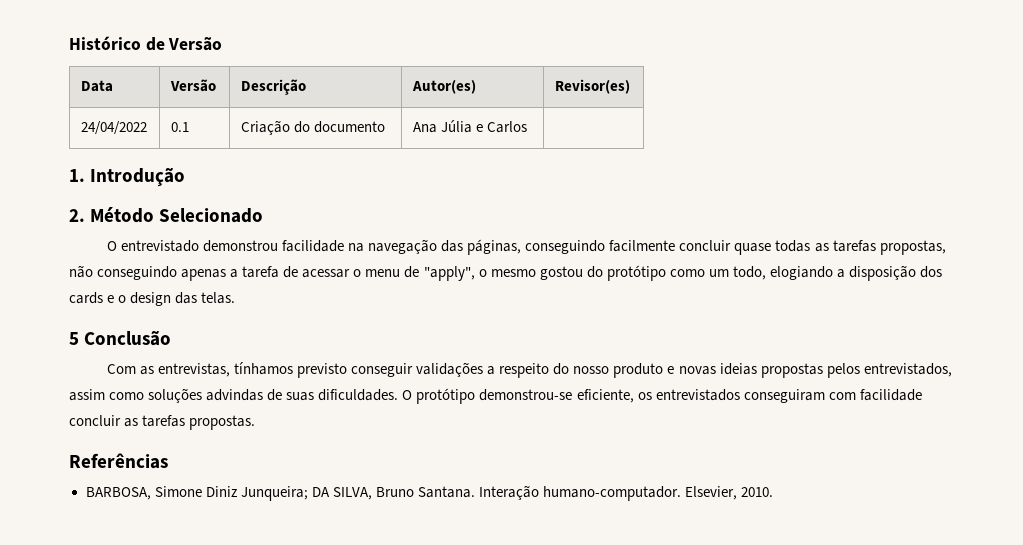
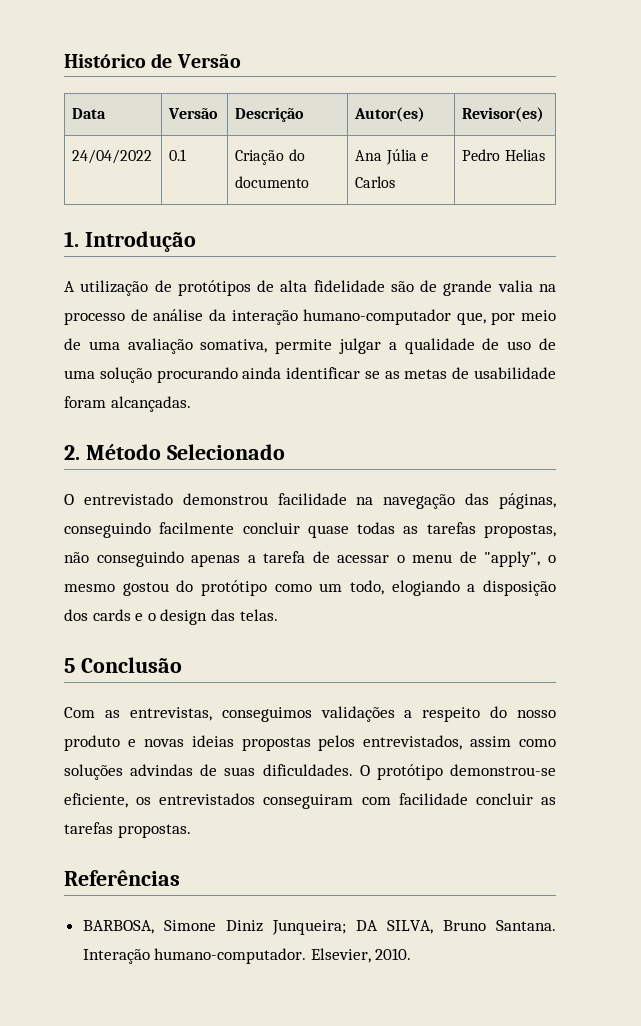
- 24/04/2022 | 0.1 | Criação do documento | Ana Júlia e Carlos |
+ 24/04/2022 | 0.1 | Criação do documento | Ana Júlia e Carlos | Pedro Helias
+ A utilização de protótipos de alta fidelidade são de grande valia na processo de análise da interação humano-computador que, por meio de uma avaliação somativa, permite julgar a qualidade de uso de uma solução procurando ainda identificar se as metas de usabilidade foram alcançadas.
- Com as entrevistas, tínhamos previsto conseguir validações a respeito do nosso produto e novas ideias propostas pelos entrevistados, assim como soluções advindas de suas dificuldades.
+ Com as entrevistas, conseguimos validações a respeito do nosso produto e novas ideias propostas pelos entrevistados, assim como soluções advindas de suas dificuldades.

